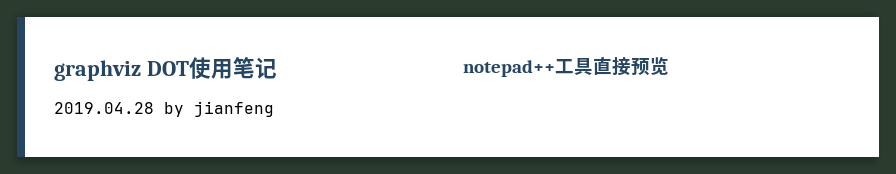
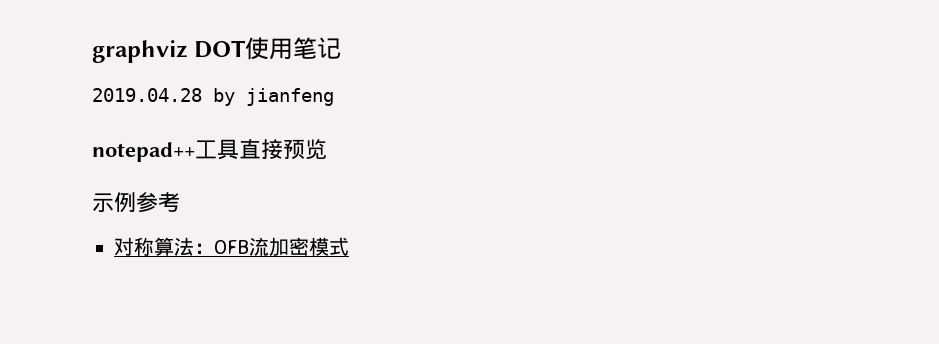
+ 示例参考
+ 对称算法：OFB流加密模式

